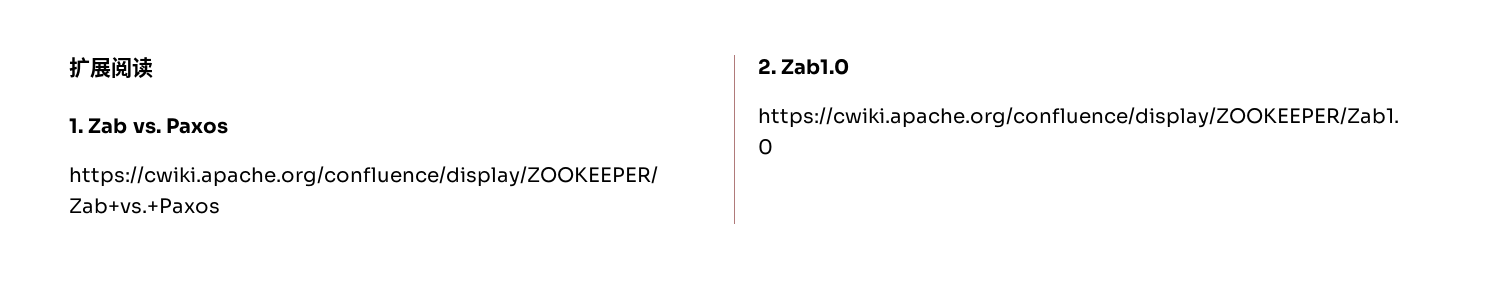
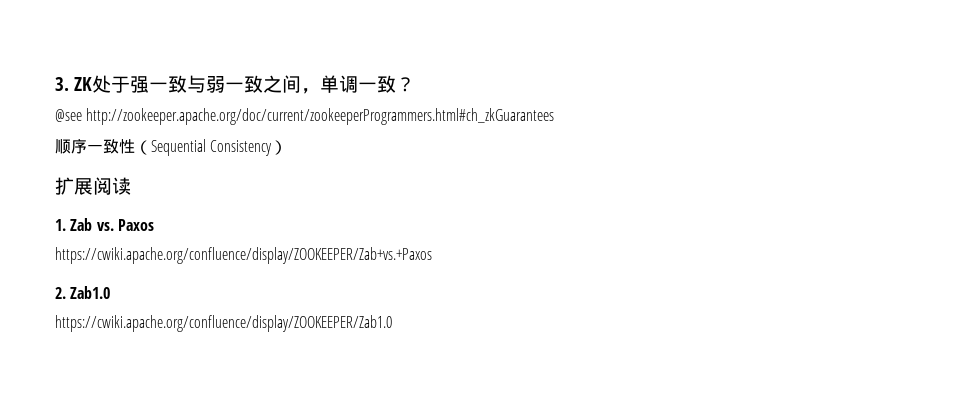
+ 3. ZK处于强一致与弱一致之间，单调一致？
+ @see http://zookeeper.apache.org/doc/current/zookeeperProgrammers.html#ch_zkGuarantees
+ 顺序一致性（Sequential Consistency）

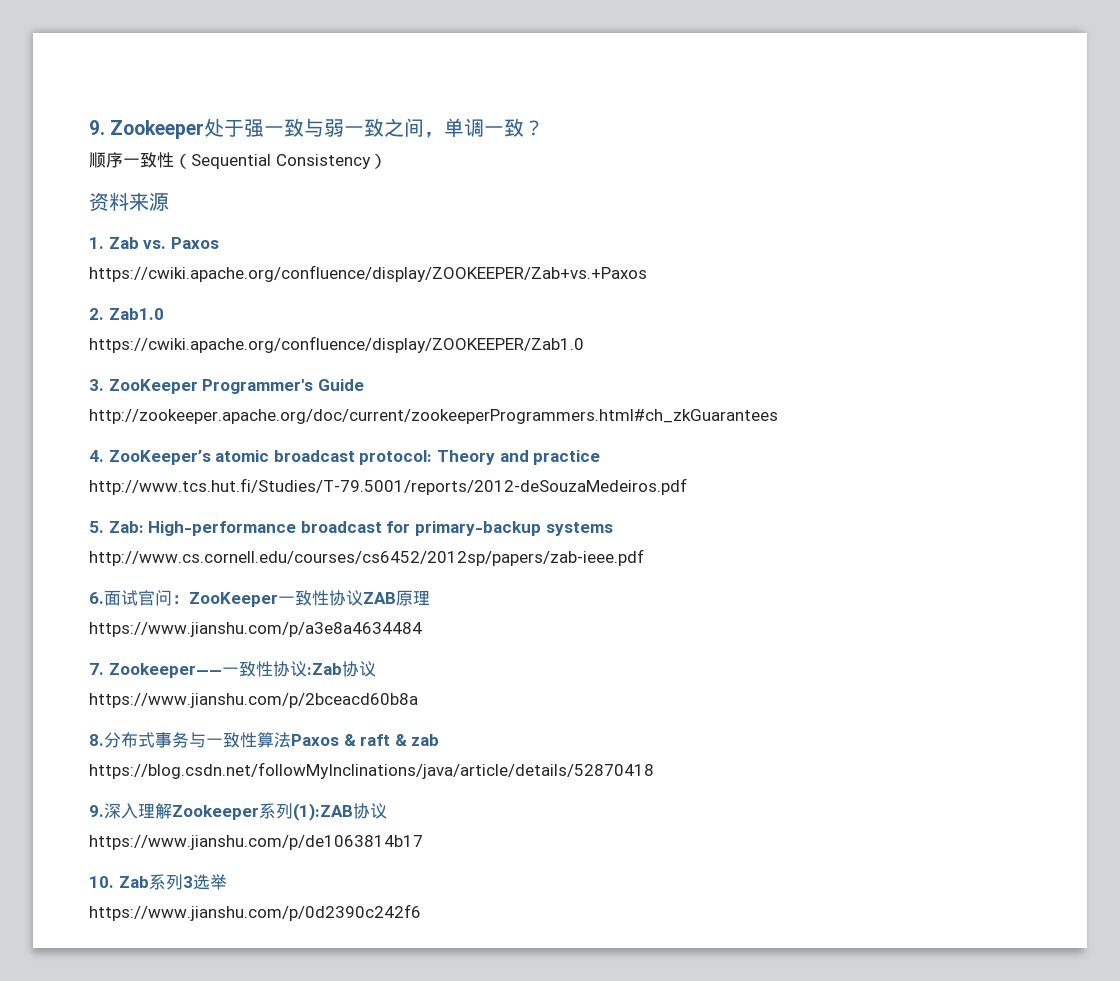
- 3. ZK处于强一致与弱一致之间，单调一致？
+ 9. Zookeeper处于强一致与弱一致之间，单调一致？
- @see http://zookeeper.apache.org/doc/current/zookeeperProgrammers.html#ch_zkGuarantees
- 扩展阅读
+ 资料来源
+ 3. ZooKeeper Programmer's Guide
+ http://zookeeper.apache.org/doc/current/zookeeperProgrammers.html#ch_zkGuarantees
+ 4. ZooKeeper’s atomic broadcast protocol: Theory and practice
+ http://www.tcs.hut.fi/Studies/T-79.5001/reports/2012-deSouzaMedeiros.pdf
+ 5. Zab: High-performance broadcast for primary-backup systems
+ http://www.cs.cornell.edu/courses/cs6452/2012sp/papers/zab-ieee.pdf
+ 6.面试官问：ZooKeeper一致性协议ZAB原理
+ https://www.jianshu.com/p/a3e8a4634484
+ 7. Zookeeper——一致性协议:Zab协议
+ https://www.jianshu.com/p/2bceacd60b8a
+ 8.分布式事务与一致性算法Paxos & raft & zab
+ https://blog.csdn.net/followMyInclinations/java/article/details/52870418
+ 9.深入理解Zookeeper系列(1):ZAB协议
+ https://www.jianshu.com/p/de1063814b17
+ 10. Zab系列3选举
+ https://www.jianshu.com/p/0d2390c242f6

